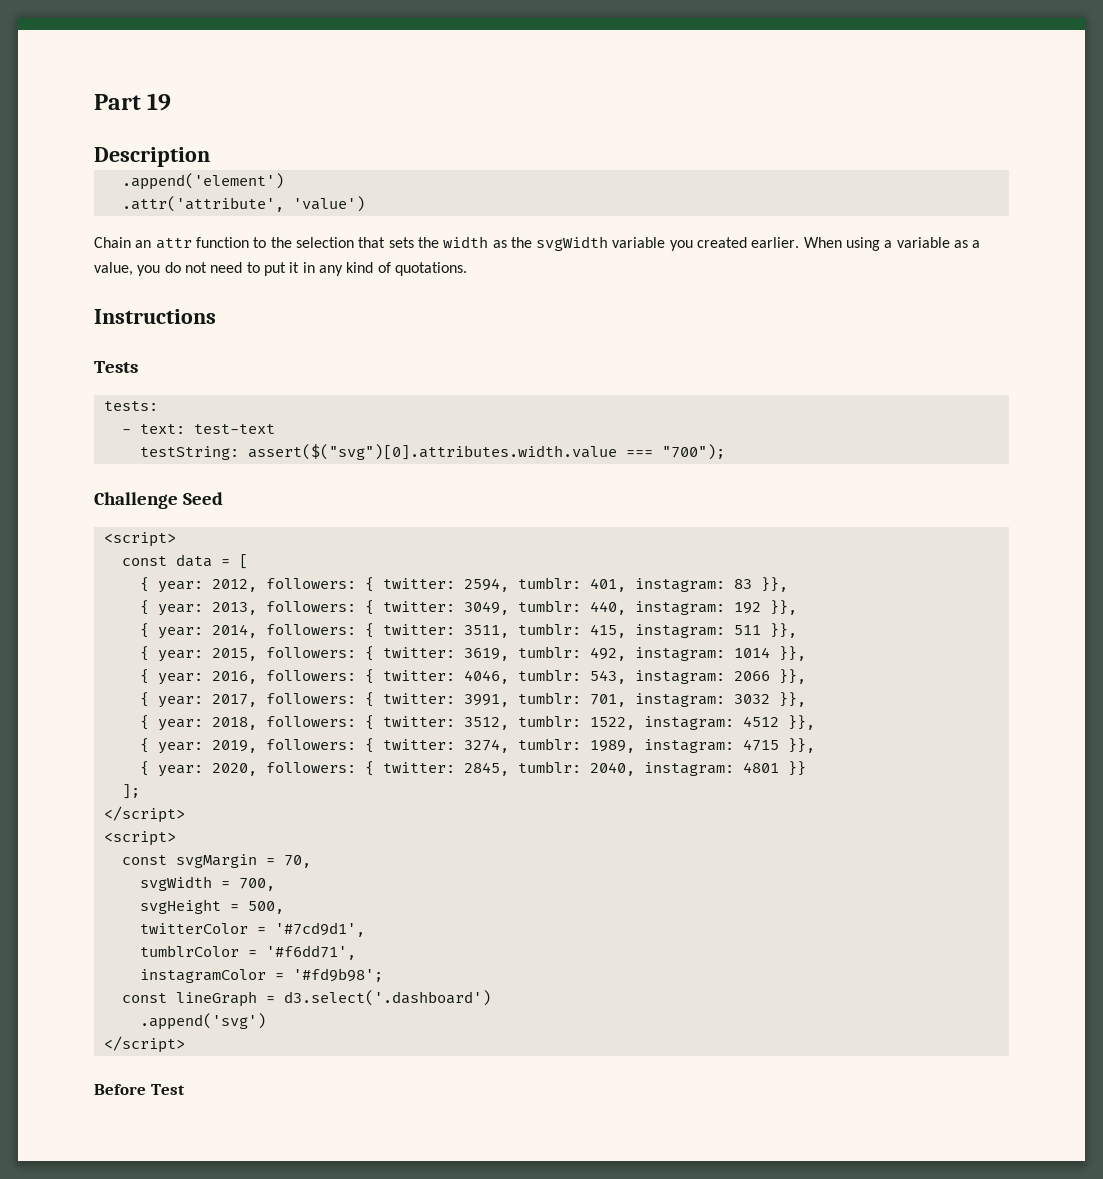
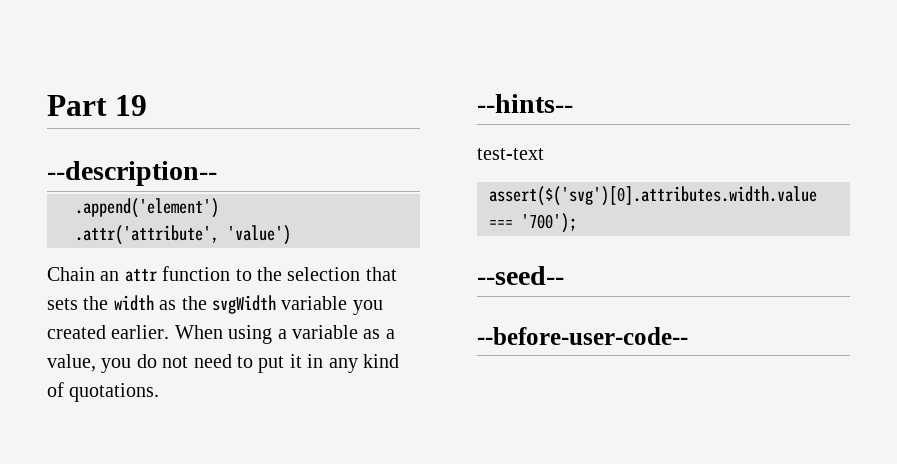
- Description
+ --description--
- Instructions
- Tests
- tests:
- - text: test-text
- testString: assert($("svg")[0].attributes.width.value === "700");
- Challenge Seed
- <script>
- const data = [
- { year: 2012, followers: { twitter: 2594, tumblr: 401, instagram: 83 }},
- { year: 2013, followers: { twitter: 3049, tumblr: 440, instagram: 192 }},
- { year: 2014, followers: { twitter: 3511, tumblr: 415, instagram: 511 }},
- { year: 2015, followers: { twitter: 3619, tumblr: 492, instagram: 1014 }},
- { year: 2016, followers: { twitter: 4046, tumblr: 543, instagram: 2066 }},
- { year: 2017, followers: { twitter: 3991, tumblr: 701, instagram: 3032 }},
- { year: 2018, followers: { twitter: 3512, tumblr: 1522, instagram: 4512 }},
- { year: 2019, followers: { twitter: 3274, tumblr: 1989, instagram: 4715 }},
- { year: 2020, followers: { twitter: 2845, tumblr: 2040, instagram: 4801 }}
- ];
- </script>
- <script>
- const svgMargin = 70,
- svgWidth = 700,
- svgHeight = 500,
- twitterColor = '#7cd9d1',
- tumblrColor = '#f6dd71',
- instagramColor = '#fd9b98';
- const lineGraph = d3.select('.dashboard')
- .append('svg')
- </script>
- Before Test
+ --hints--
+ test-text
+ assert($('svg')[0].attributes.width.value === '700');
+ --seed--
+ --before-user-code--

